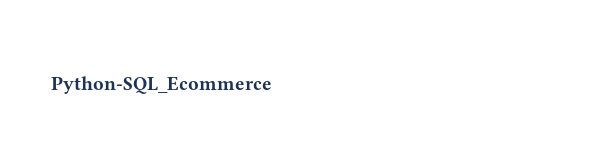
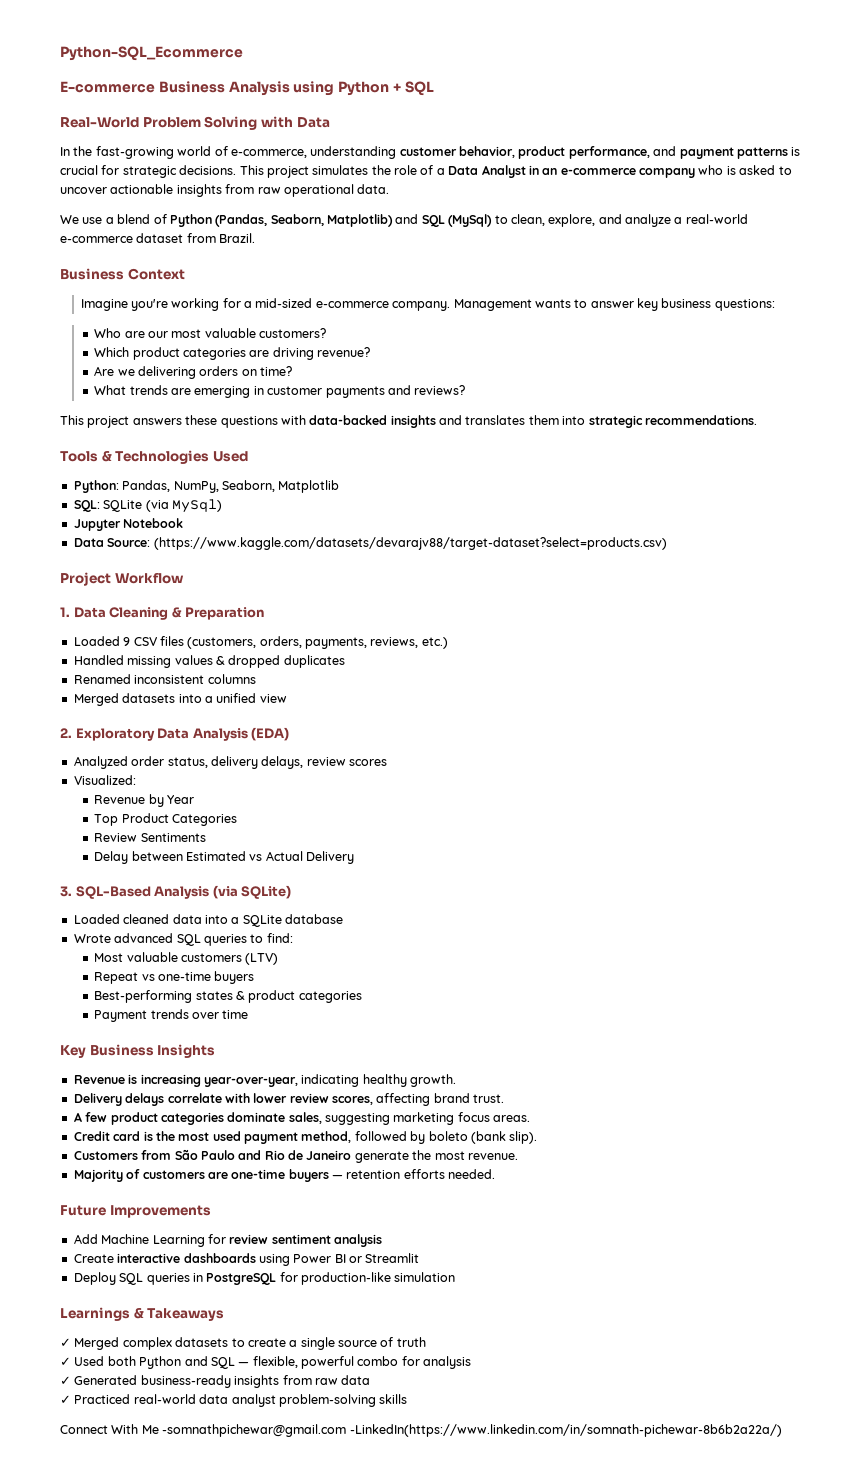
+ E-commerce Business Analysis using Python + SQL
+ Real-World Problem Solving with Data
+ In the fast-growing world of e-commerce, understanding customer behavior, product performance, and payment patterns is crucial for strategic decisions. This project simulates the role of a Data Analyst in an e-commerce company who is asked to uncover actionable insights from raw operational data.
+ We use a blend of Python (Pandas, Seaborn, Matplotlib) and SQL (MySql) to clean, explore, and analyze a real-world e-commerce dataset from Brazil.
+ Business Context
+ Imagine you're working for a mid-sized e-commerce company. Management wants to answer key business questions:
+ Who are our most valuable customers?
+ Which product categories are driving revenue?
+ Are we delivering orders on time?
+ What trends are emerging in customer payments and reviews?
+ This project answers these questions with data-backed insights and translates them into strategic recommendations.
+ Tools & Technologies Used
+ Python: Pandas, NumPy, Seaborn, Matplotlib
+ SQL: SQLite (via MySql)
+ Jupyter Notebook
+ Data Source: (https://www.kaggle.com/datasets/devarajv88/target-dataset?select=products.csv)
+ Project Workflow
+ 1. Data Cleaning & Preparation
+ Loaded 9 CSV files (customers, orders, payments, reviews, etc.)
+ Handled missing values & dropped duplicates
+ Renamed inconsistent columns
+ Merged datasets into a unified view
+ 2. Exploratory Data Analysis (EDA)
+ Analyzed order status, delivery delays, review scores
+ Visualized:
+ Revenue by Year
+ Top Product Categories
+ Review Sentiments
+ Delay between Estimated vs Actual Delivery
+ 3. SQL-Based Analysis (via SQLite)
+ Loaded cleaned data into a SQLite database
+ Wrote advanced SQL queries to find:
+ Most valuable customers (LTV)
+ Repeat vs one-time buyers
+ Best-performing states & product categories
+ Payment trends over time
+ Key Business Insights
+ Revenue is increasing year-over-year, indicating healthy growth.
+ Delivery delays correlate with lower review scores, affecting brand trust.
+ A few product categories dominate sales, suggesting marketing focus areas.
+ Credit card is the most used payment method, followed by boleto (bank slip).
+ Customers from São Paulo and Rio de Janeiro generate the most revenue.
+ Majority of customers are one-time buyers — retention efforts needed.
+ Future Improvements
+ Add Machine Learning for review sentiment analysis
+ Create interactive dashboards using Power BI or Streamlit
+ Deploy SQL queries in PostgreSQL for production-like simulation
+ Learnings & Takeaways
+ ✓ Merged complex datasets to create a single source of truth
+ ✓ Used both Python and SQL — flexible, powerful combo for analysis
+ ✓ Generated business-ready insights from raw data
+ ✓ Practiced real-world data analyst problem-solving skills
+ Connect With Me -somnathpichewar@gmail.com -LinkedIn(https://www.linkedin.com/in/somnath-pichewar-8b6b2a22a/)

